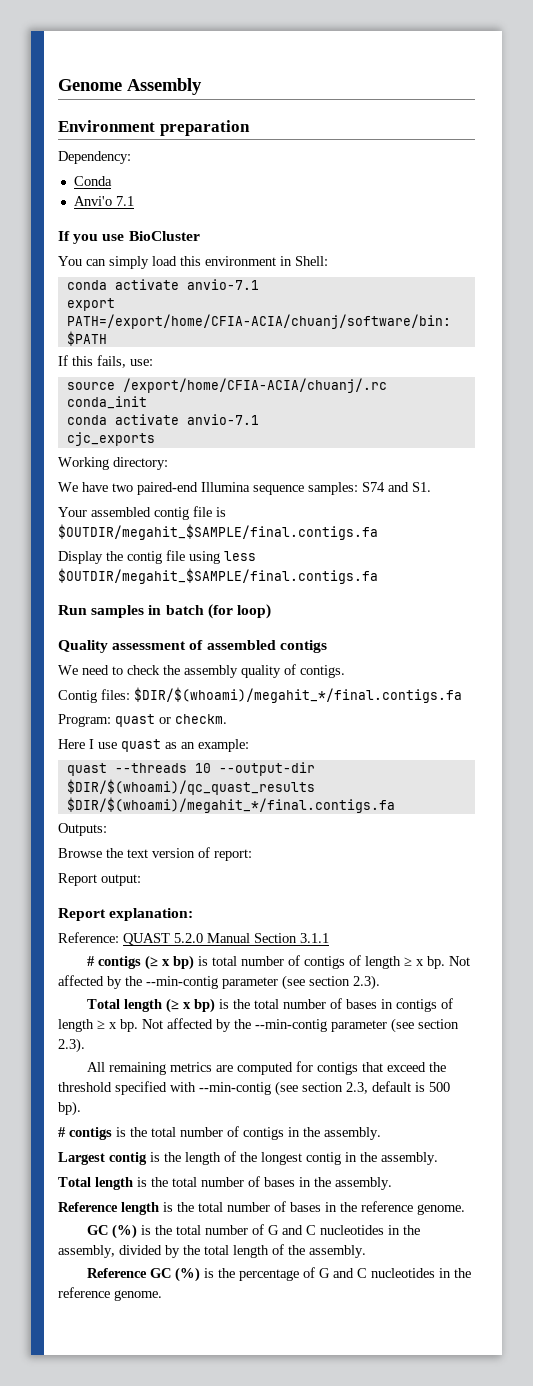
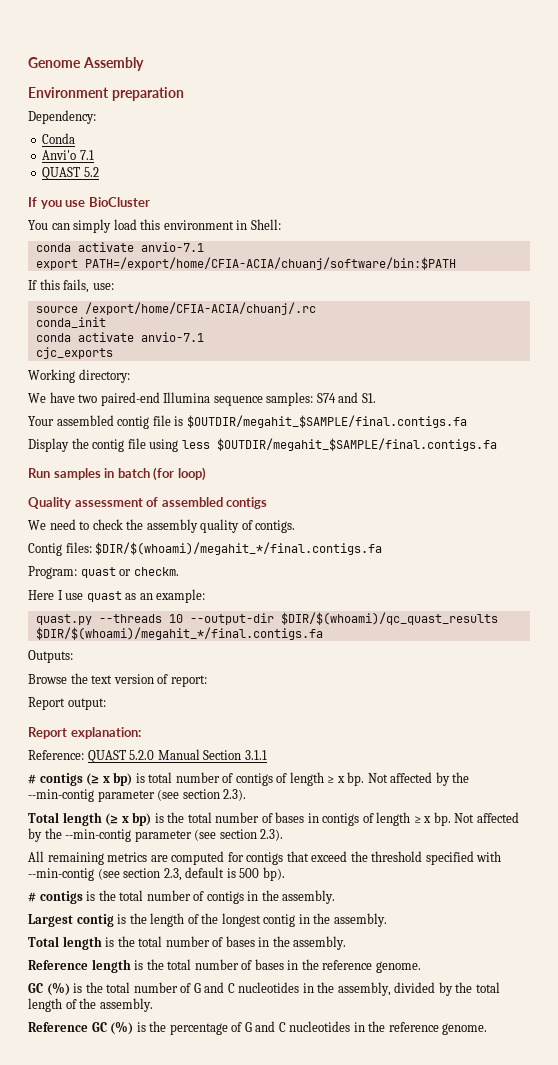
+ QUAST 5.2
- quast --threads 10 --output-dir $DIR/$(whoami)/qc_quast_results $DIR/$(whoami)/megahit_*/final.contigs.fa
+ quast.py --threads 10 --output-dir $DIR/$(whoami)/qc_quast_results $DIR/$(whoami)/megahit_*/final.contigs.fa

